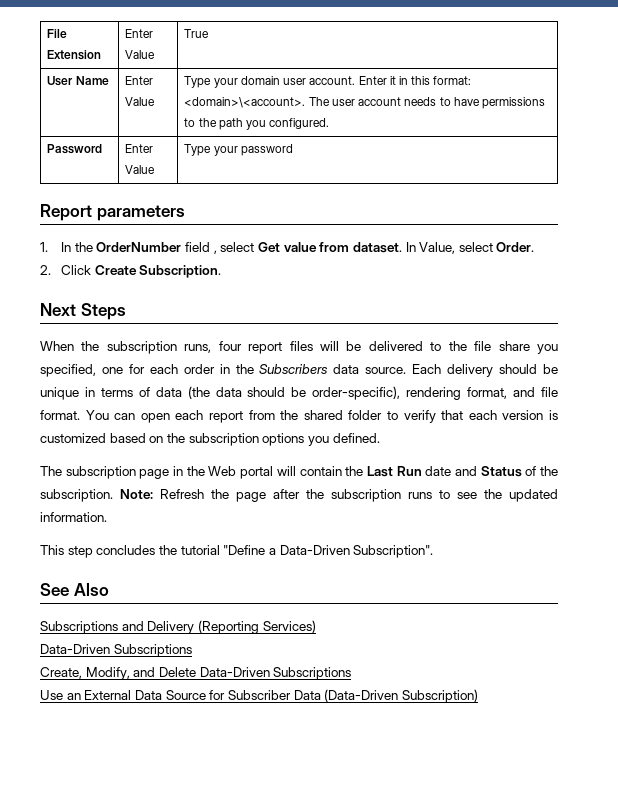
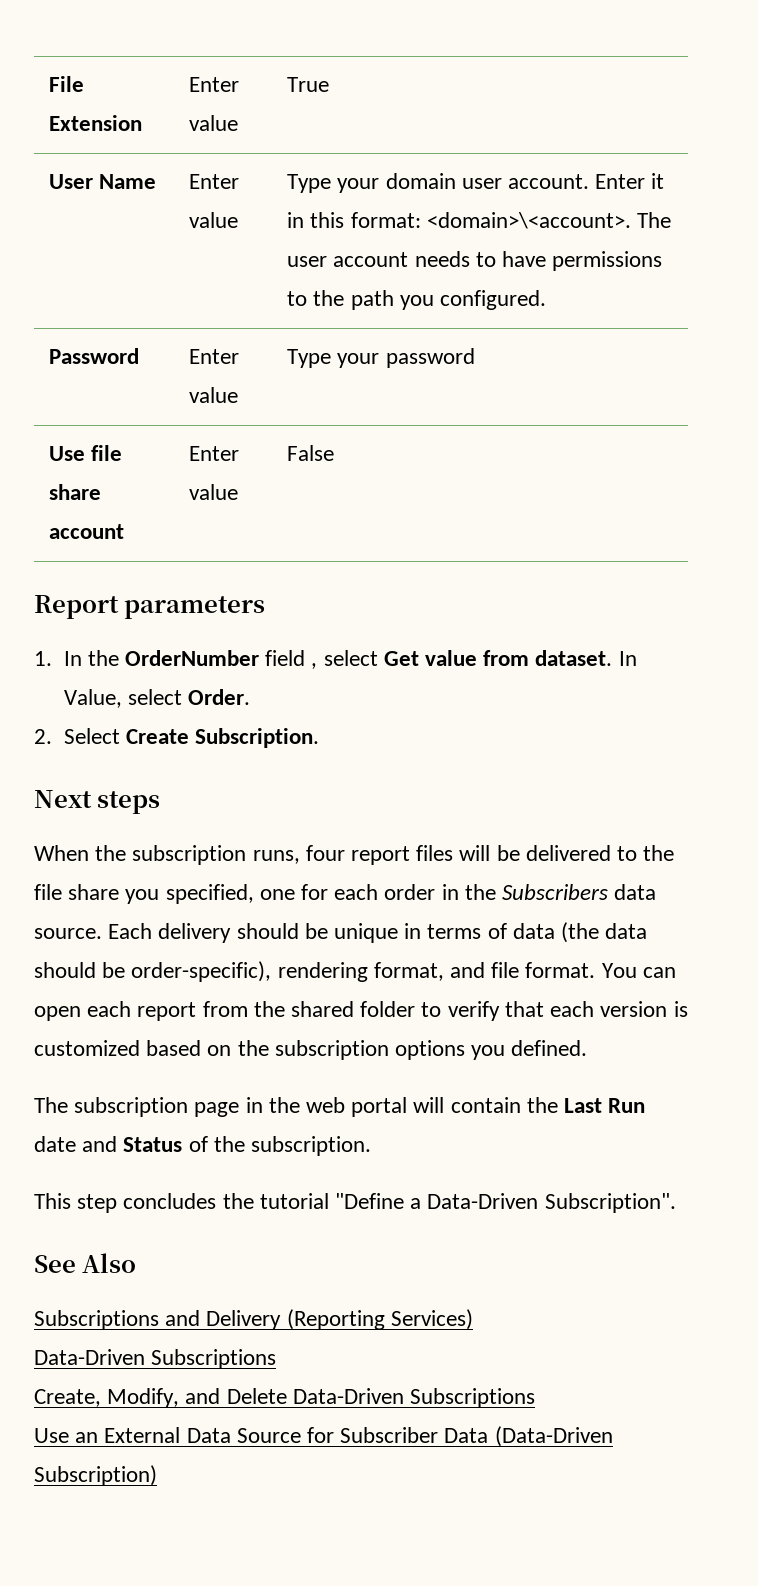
- File Extension | Enter Value | True
+ File Extension | Enter value | True
- User Name | Enter Value | Type your domain user account. Enter it in this format: <domain>\<account>. The user account needs to have permissions to the path you configured.
+ User Name | Enter value | Type your domain user account. Enter it in this format: <domain>\<account>. The user account needs to have permissions to the path you configured.
- Password | Enter Value | Type your password
+ Password | Enter value | Type your password
+ Use file share account | Enter value | False
- 2. Click Create Subscription.
+ 2. Select Create Subscription.
- Next Steps
+ Next steps
- The subscription page in the Web portal will contain the Last Run date and Status of the subscription. Note: Refresh the page after the subscription runs to see the updated information.
+ The subscription page in the web portal will contain the Last Run date and Status of the subscription.

